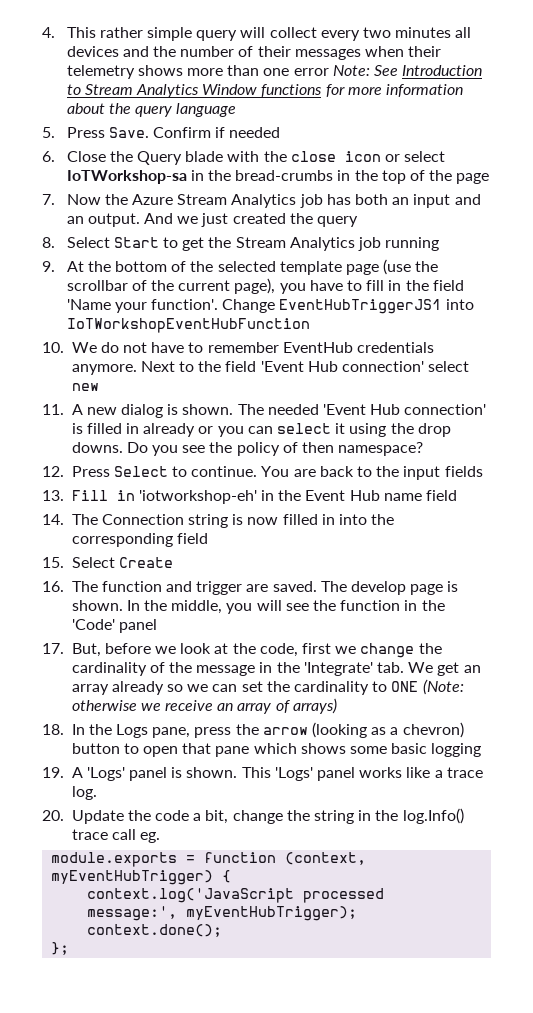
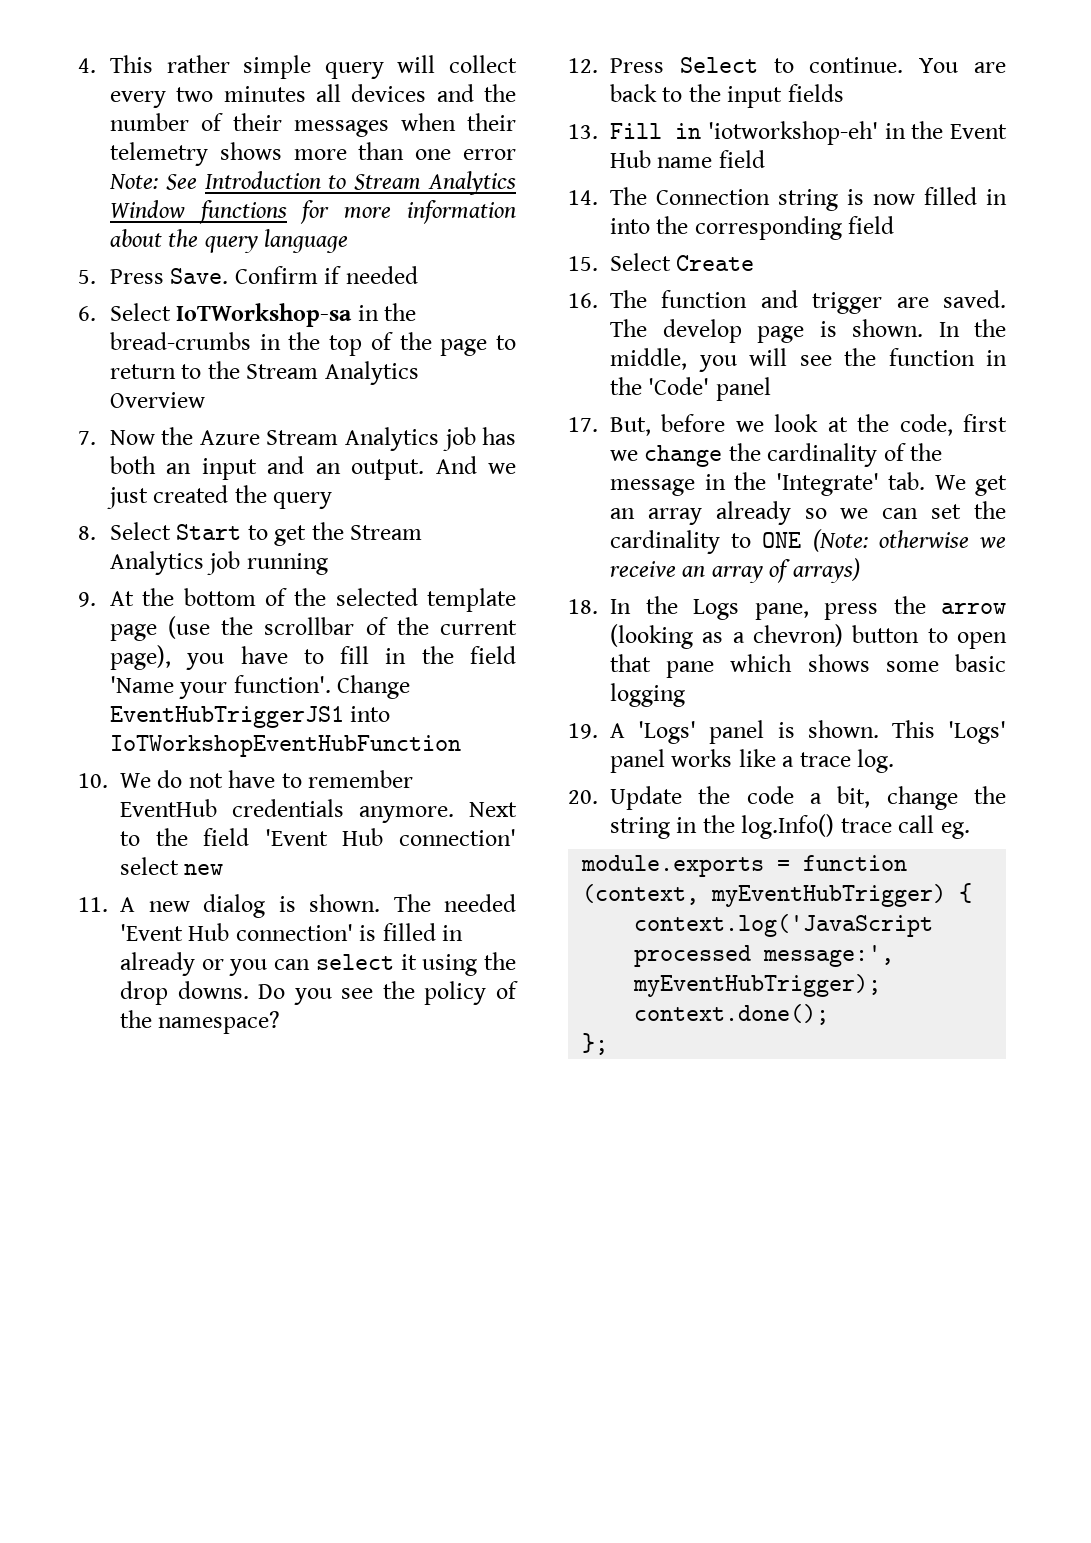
- 6. Close the Query blade with the close icon or select IoTWorkshop-sa in the bread-crumbs in the top of the page
+ 6. Select IoTWorkshop-sa in the bread-crumbs in the top of the page to return to the Stream Analytics Overview
- Do you see the policy of then namespace?
+ Do you see the policy of the namespace?

